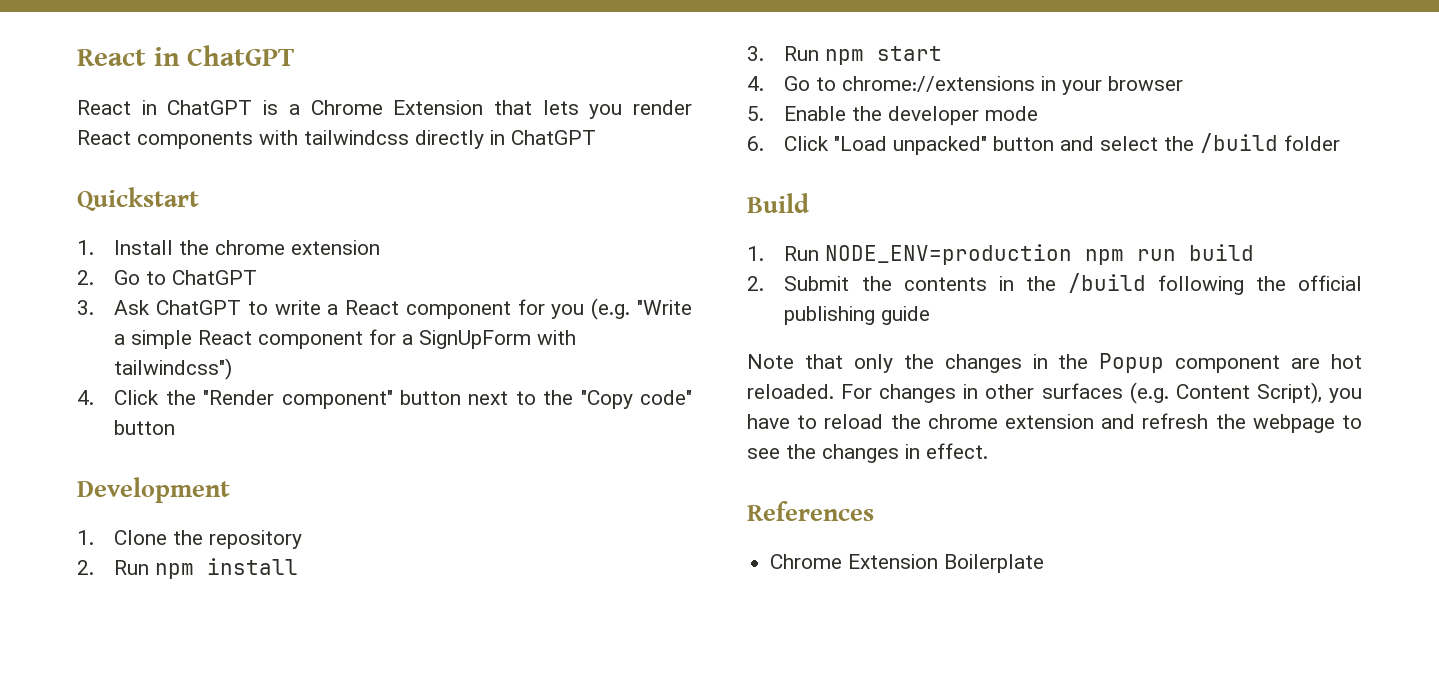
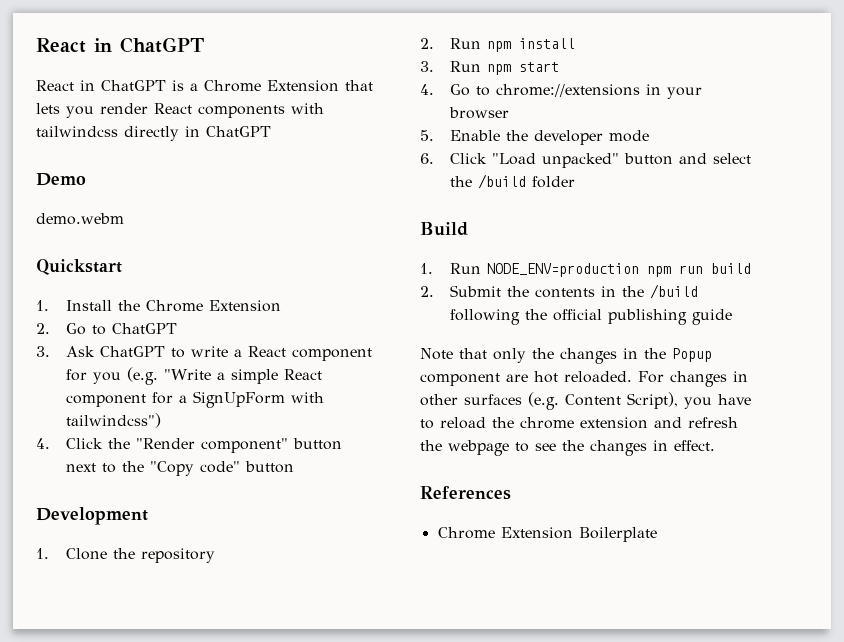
+ Demo
+ demo.webm
- 1. Install the chrome extension
+ 1. Install the Chrome Extension

